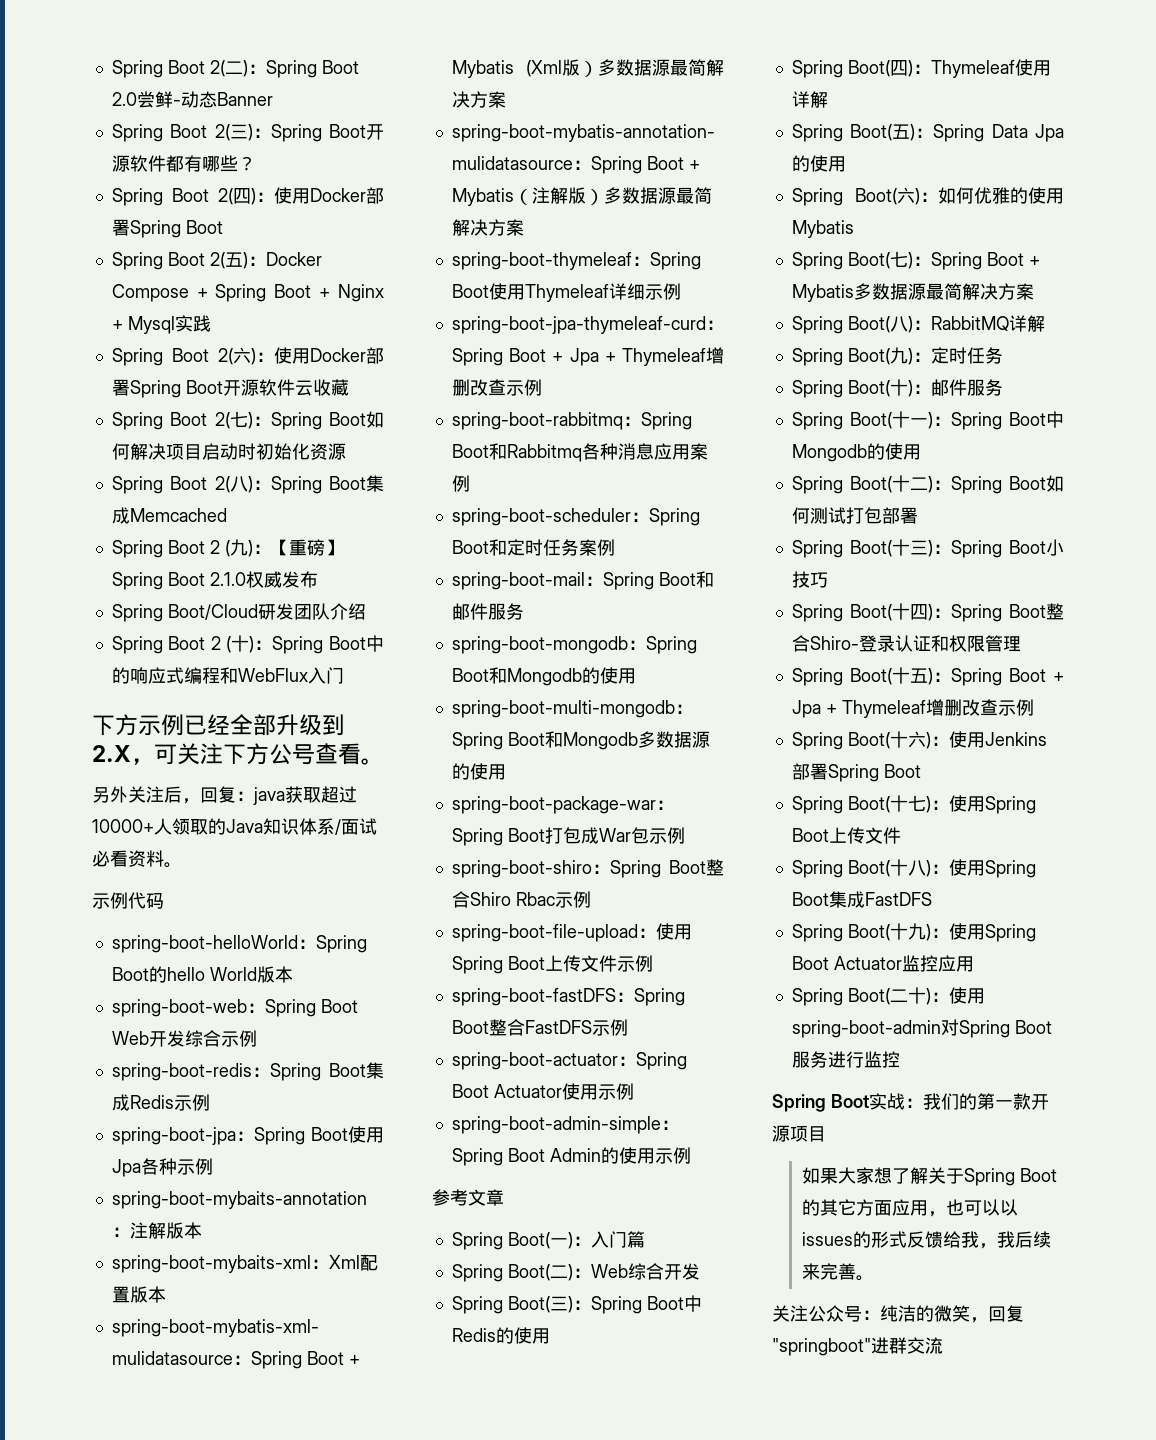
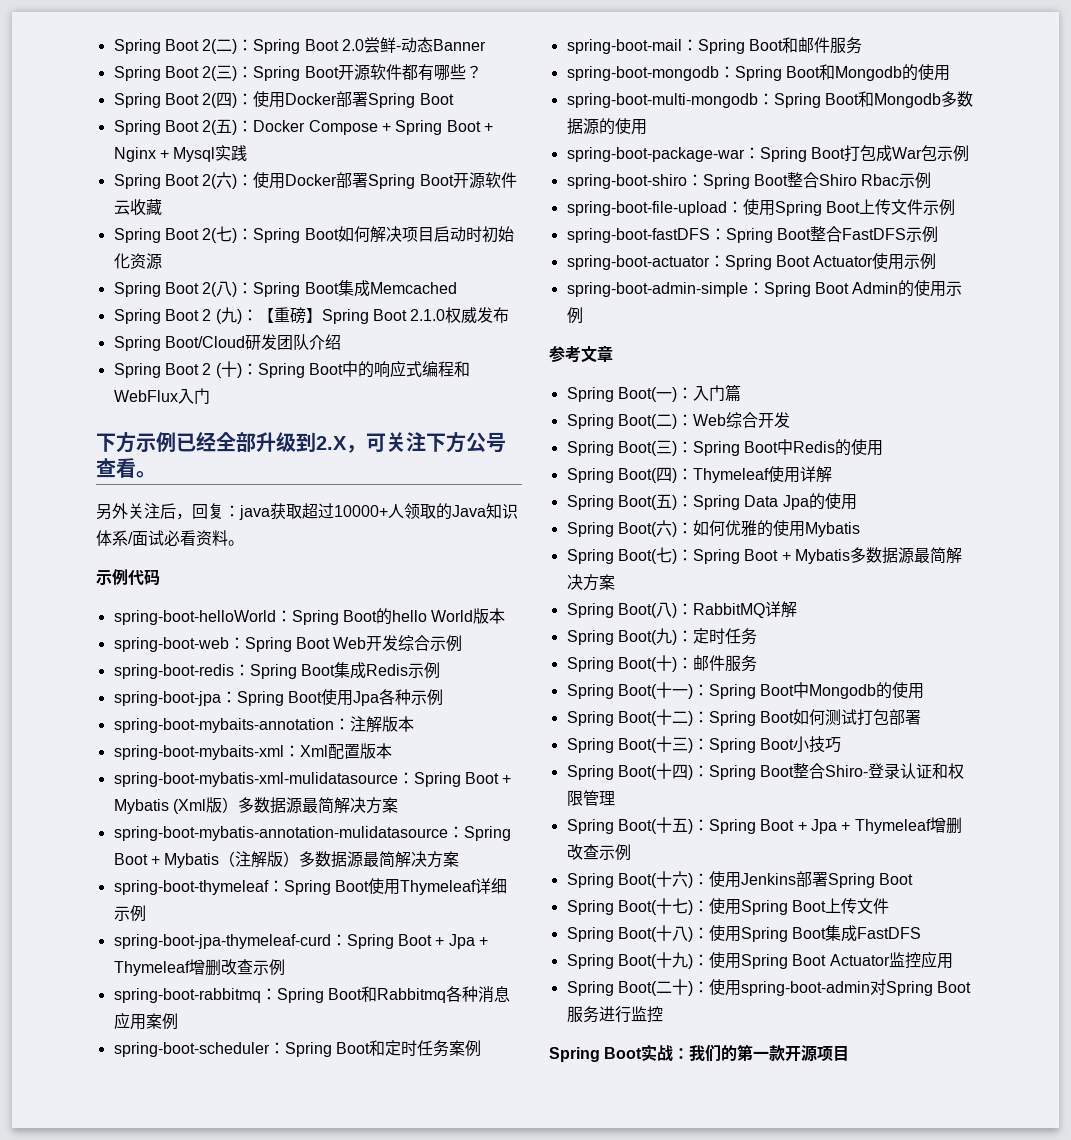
- 如果大家想了解关于Spring Boot的其它方面应用，也可以以issues的形式反馈给我，我后续来完善。
- 关注公众号：纯洁的微笑，回复"springboot"进群交流

